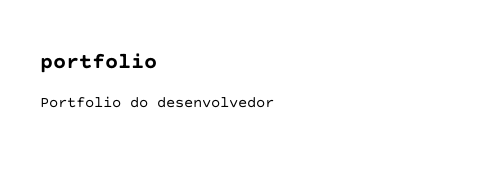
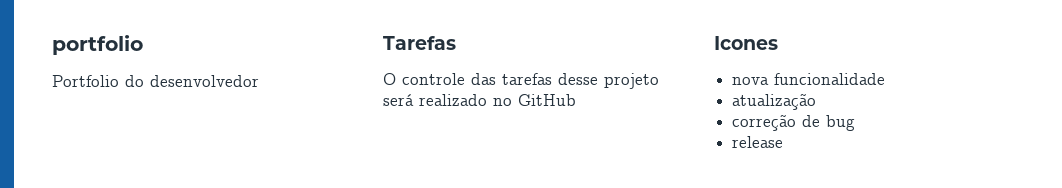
+ Tarefas
+ O controle das tarefas desse projeto será realizado no GitHub
+ Icones
+ nova funcionalidade
+ atualização
+ correção de bug
+ release

